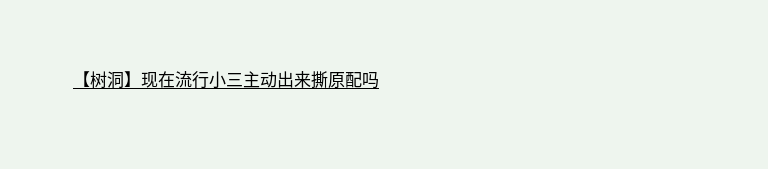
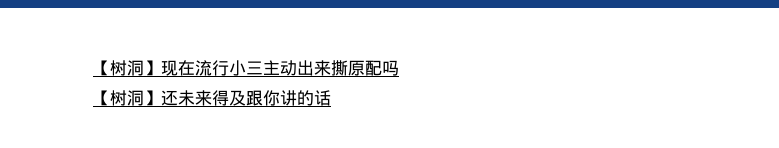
+ 【树洞】还未来得及跟你讲的话

